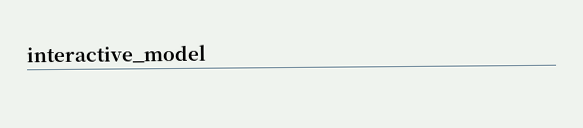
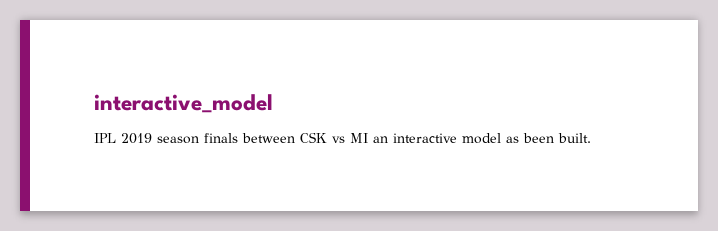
+ IPL 2019 season finals between CSK vs MI an interactive model as been built.

